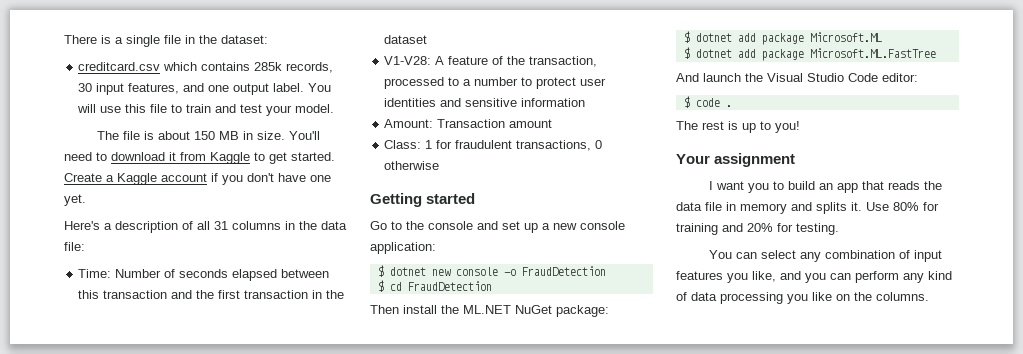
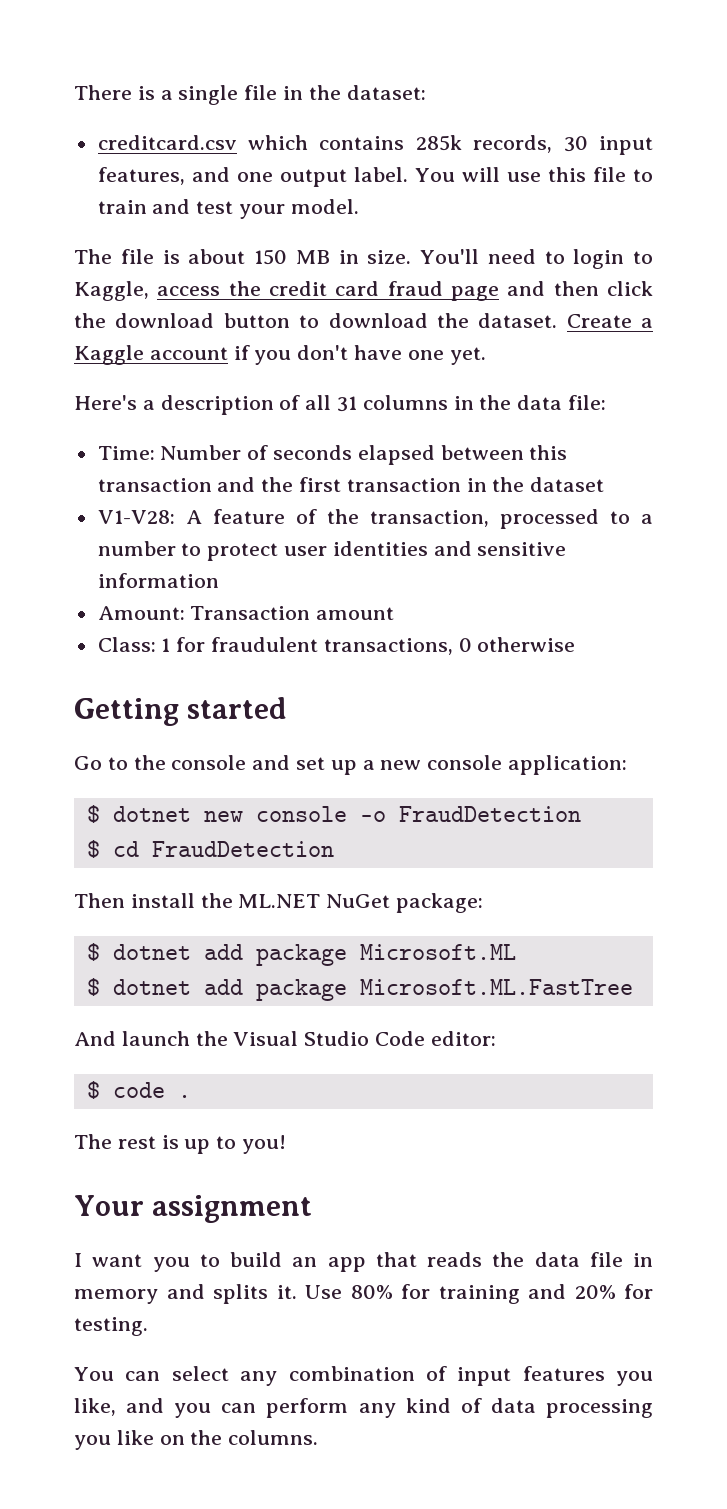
- You'll need to download it from Kaggle to get started.
+ You'll need to login to Kaggle, access the credit card fraud page and then click the download button to download the dataset.

